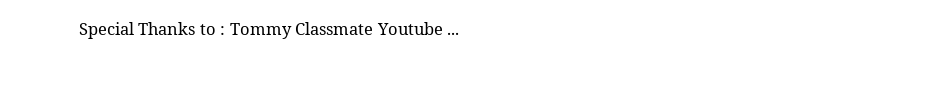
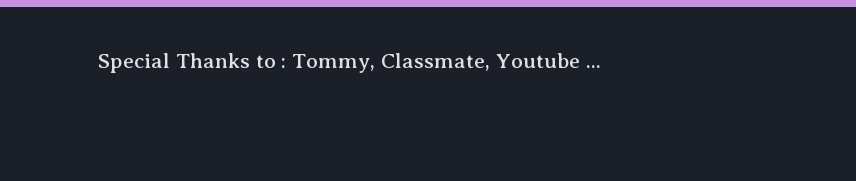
- Special Thanks to : Tommy Classmate Youtube ...
+ Special Thanks to : Tommy, Classmate, Youtube ...

